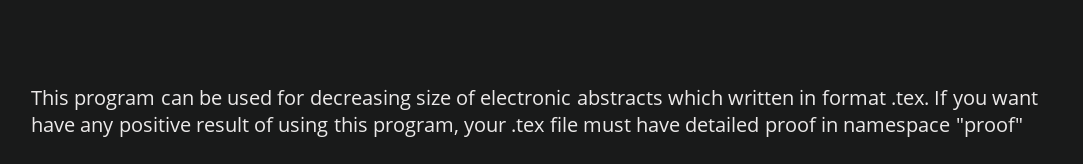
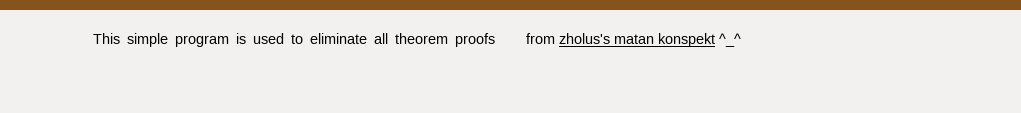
- This program can be used for decreasing size of electronic abstracts which written in format .tex. If you want have any positive result of using this program, your .tex file must have detailed proof in namespace "proof"
+ This simple program is used to eliminate all theorem proofs from zholus's matan konspekt ^_^

